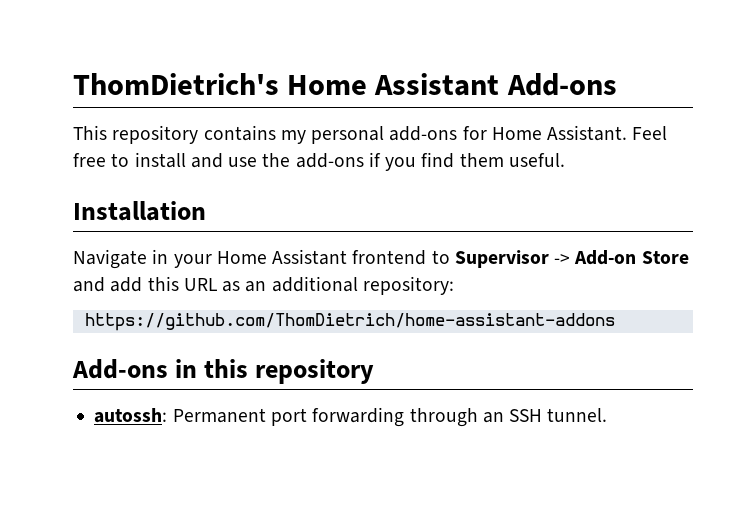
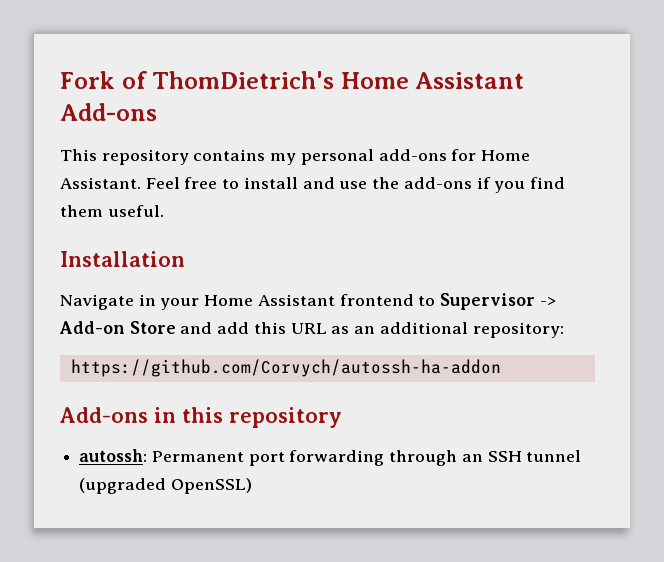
- ThomDietrich's Home Assistant Add-ons
+ Fork of ThomDietrich's Home Assistant Add-ons
- https://github.com/ThomDietrich/home-assistant-addons
+ https://github.com/Corvych/autossh-ha-addon
- autossh: Permanent port forwarding through an SSH tunnel.
+ autossh: Permanent port forwarding through an SSH tunnel (upgraded OpenSSL)

